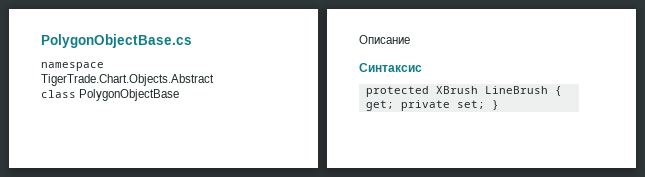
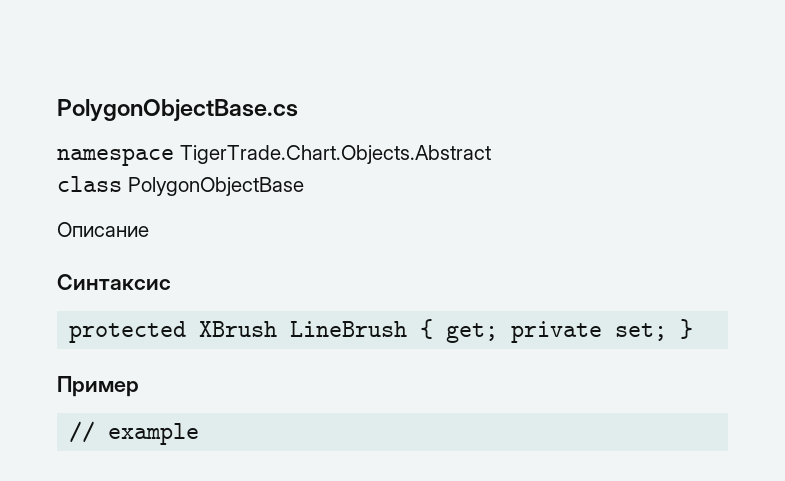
+ Пример
+ // example

